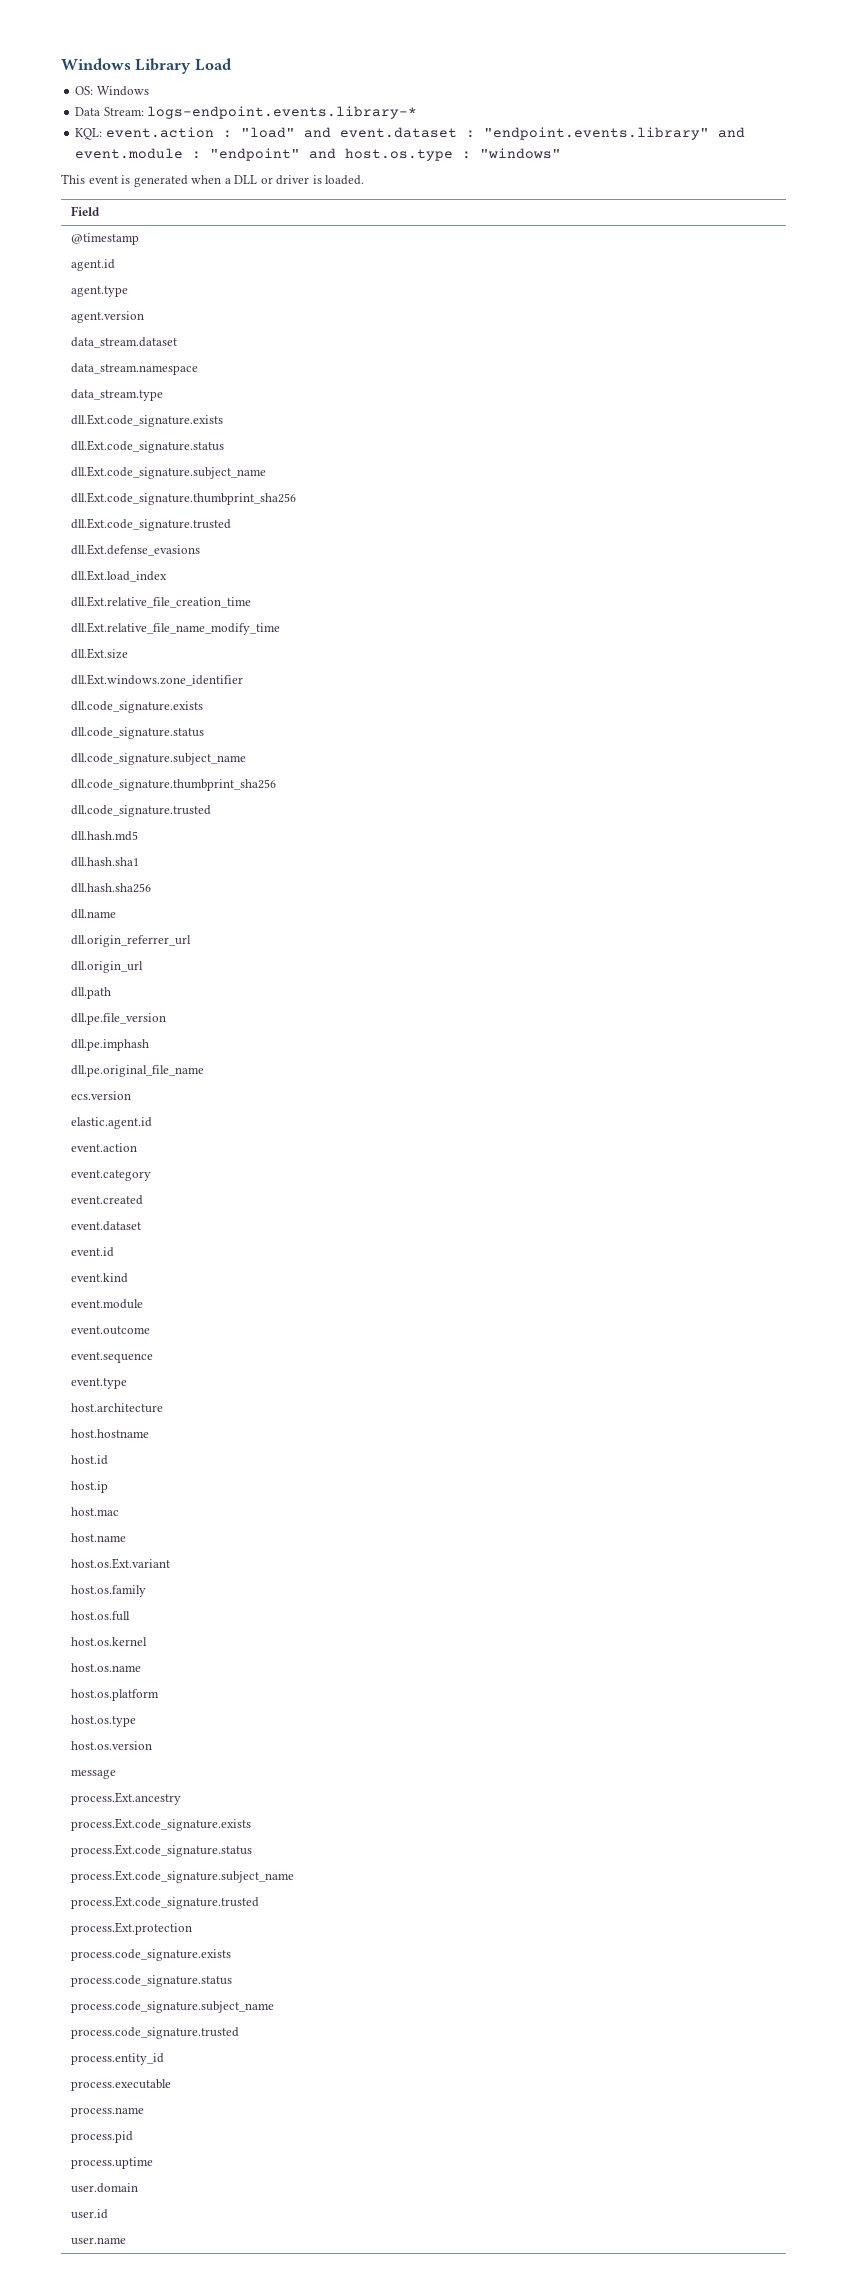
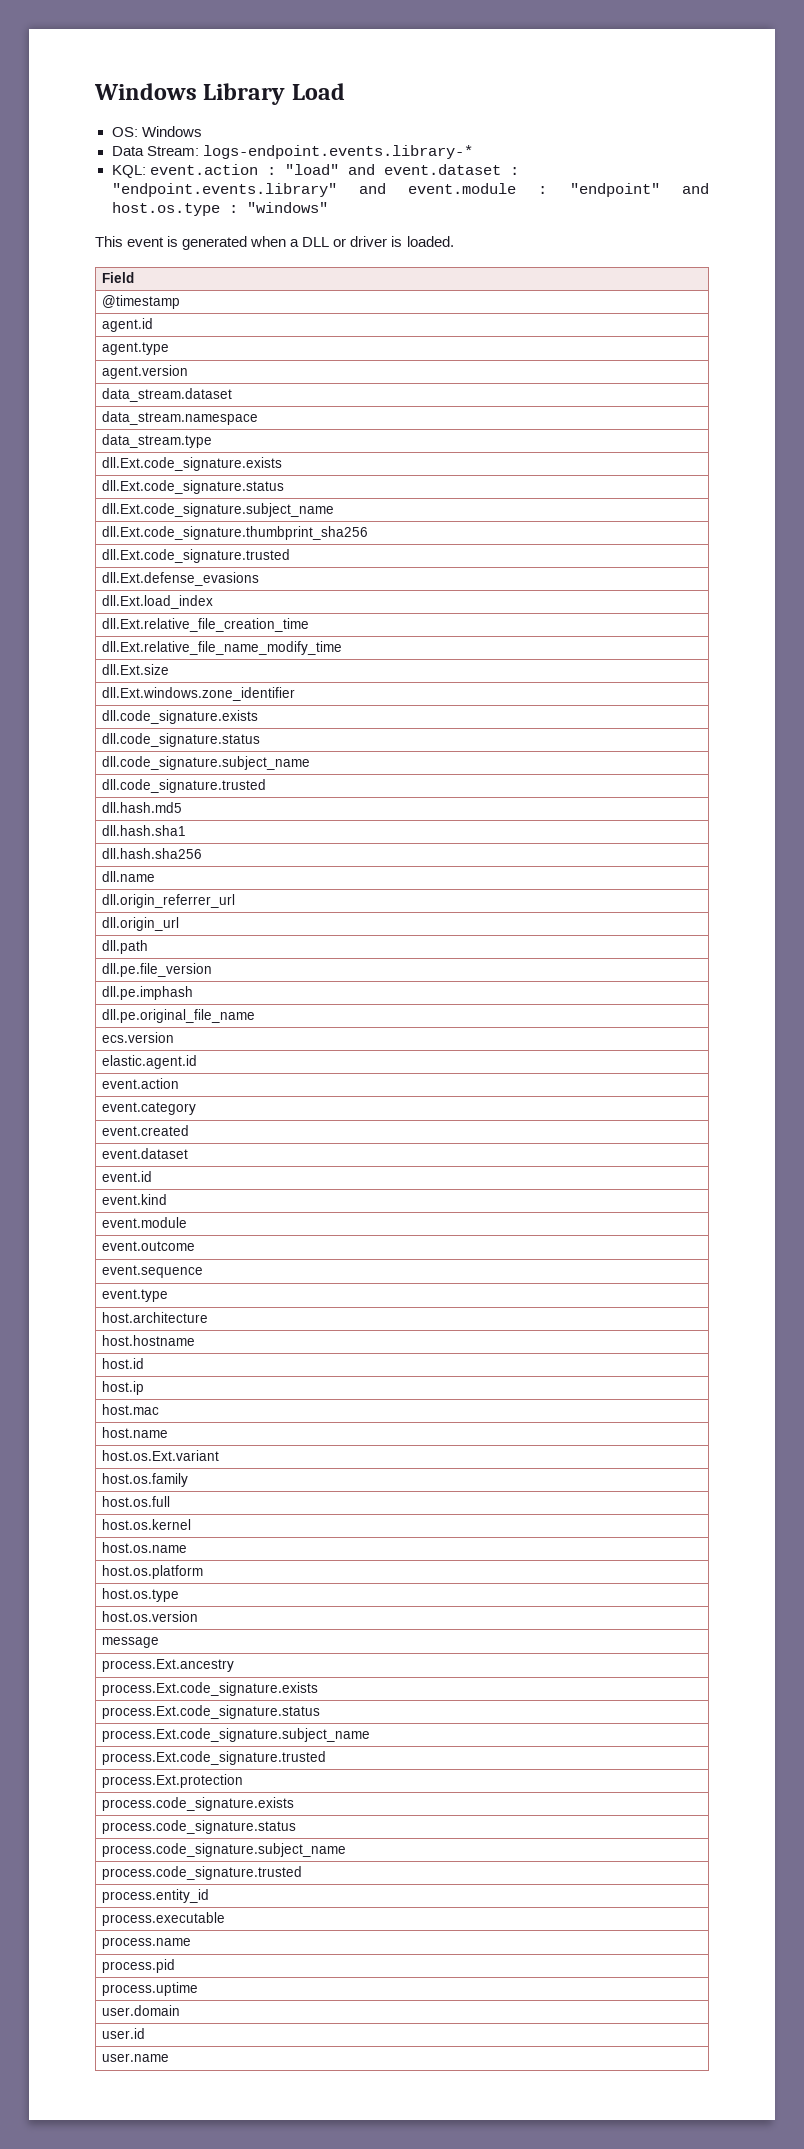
- dll.code_signature.thumbprint_sha256

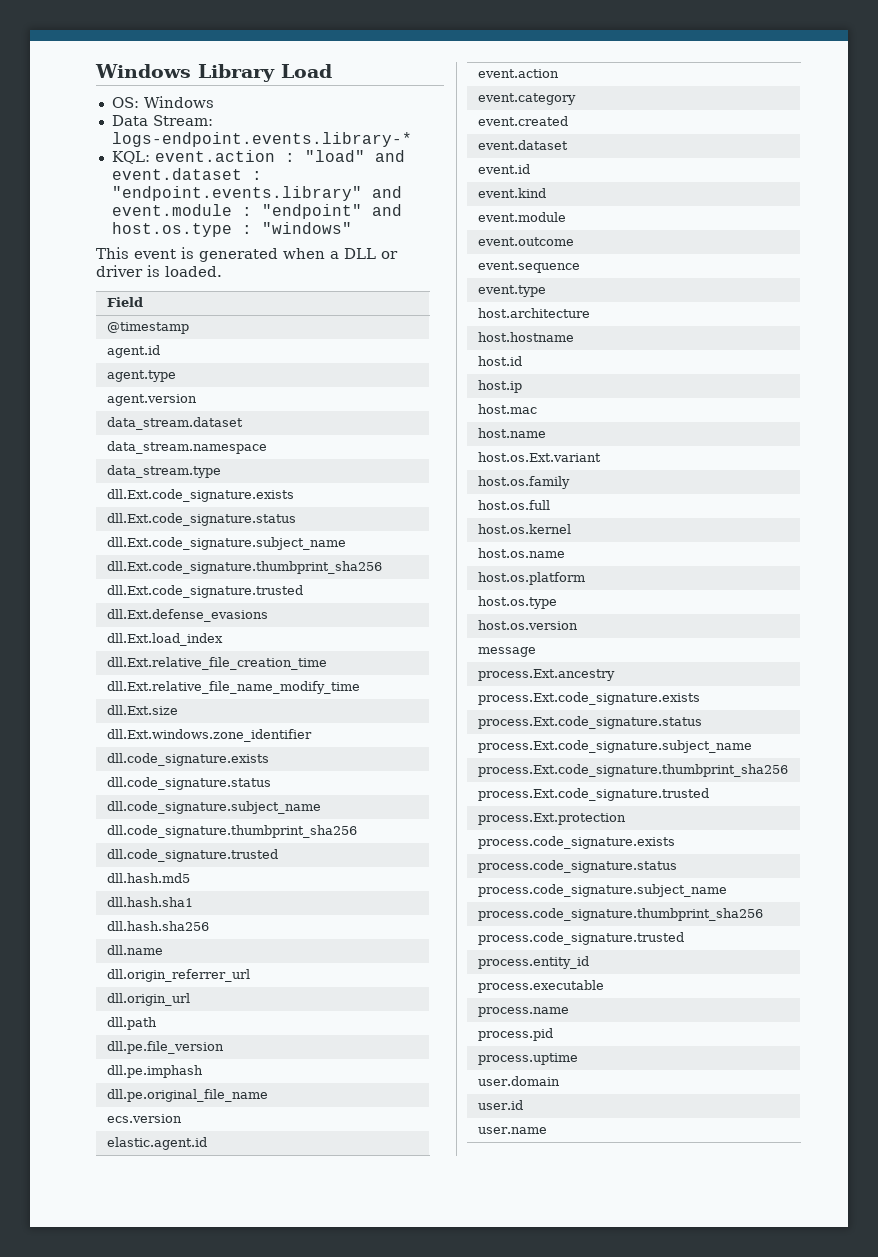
+ dll.code_signature.thumbprint_sha256
+ process.Ext.code_signature.thumbprint_sha256
+ process.code_signature.thumbprint_sha256

